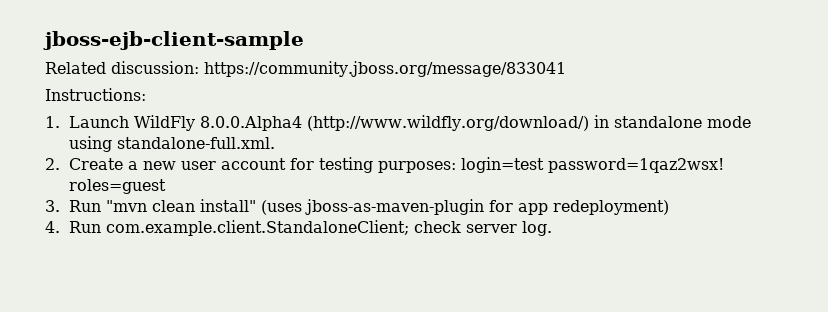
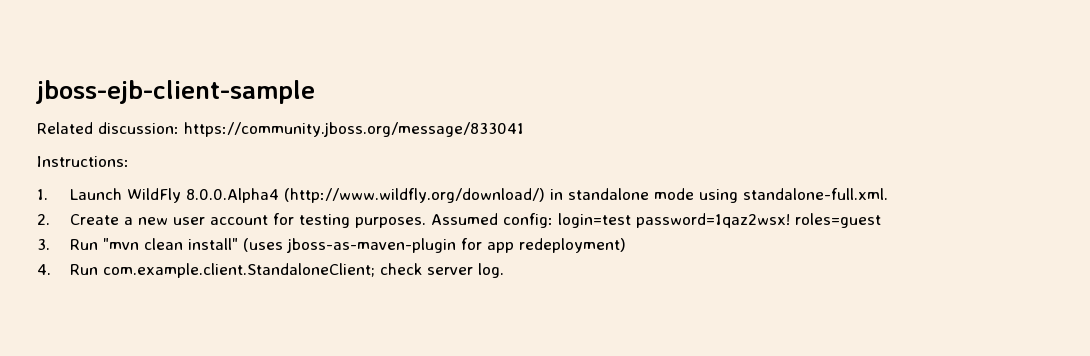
- 2. Create a new user account for testing purposes: login=test password=1qaz2wsx! roles=guest
+ 2. Create a new user account for testing purposes. Assumed config: login=test password=1qaz2wsx! roles=guest

